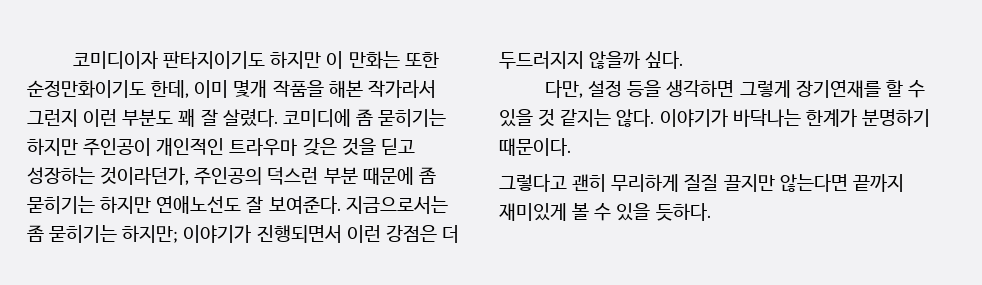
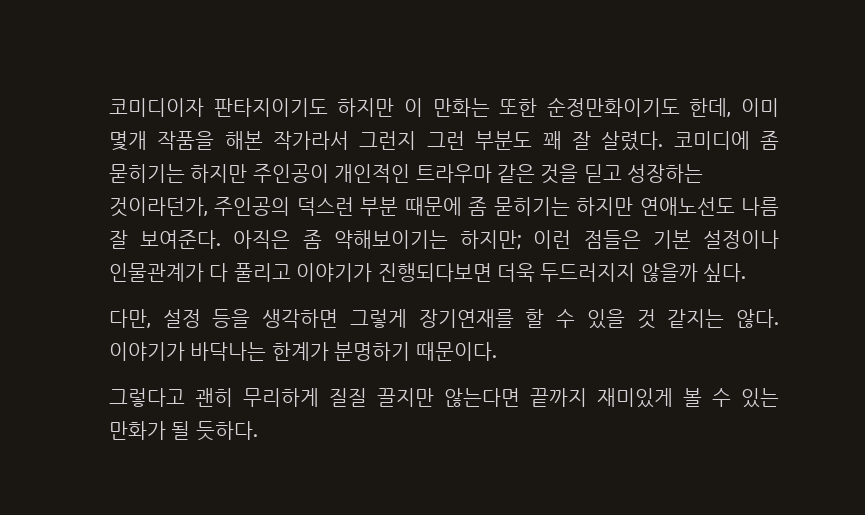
- 코미디이자 판타지이기도 하지만 이 만화는 또한 순정만화이기도 한데, 이미 몇개 작품을 해본 작가라서 그런지 이런 부분도 꽤 잘 살렸다.
+ 코미디이자 판타지이기도 하지만 이 만화는 또한 순정만화이기도 한데, 이미 몇개 작품을 해본 작가라서 그런지 그런 부분도 꽤 잘 살렸다.
- 코미디에 좀 묻히기는 하지만 주인공이 개인적인 트라우마 갖은 것을 딛고 성장하는 것이라던가, 주인공의 덕스런 부분 때문에 좀 묻히기는 하지만 연애노선도 잘 보여준다.
+ 코미디에 좀 묻히기는 하지만 주인공이 개인적인 트라우마 같은 것을 딛고 성장하는 것이라던가, 주인공의 덕스런 부분 때문에 좀 묻히기는 하지만 연애노선도 나름 잘 보여준다.
- 지금으로서는 좀 묻히기는 하지만; 이야기가 진행되면서 이런 강점은 더 두드러지지 않을까 싶다.
+ 아직은 좀 약해보이기는 하지만; 이런 점들은 기본 설정이나 인물관계가 다 풀리고 이야기가 진행되다보면 더욱 두드러지지 않을까 싶다.
- 그렇다고 괜히 무리하게 질질 끌지만 않는다면 끝까지 재미있게 볼 수 있을 듯하다.
+ 그렇다고 괜히 무리하게 질질 끌지만 않는다면 끝까지 재미있게 볼 수 있는 만화가 될 듯하다.

